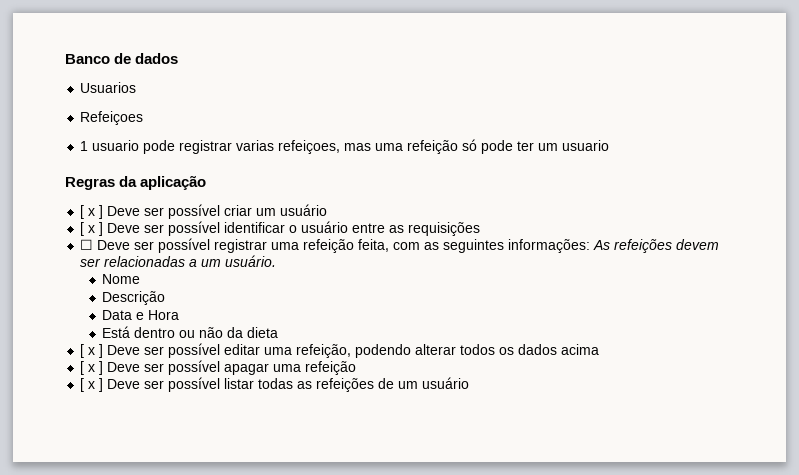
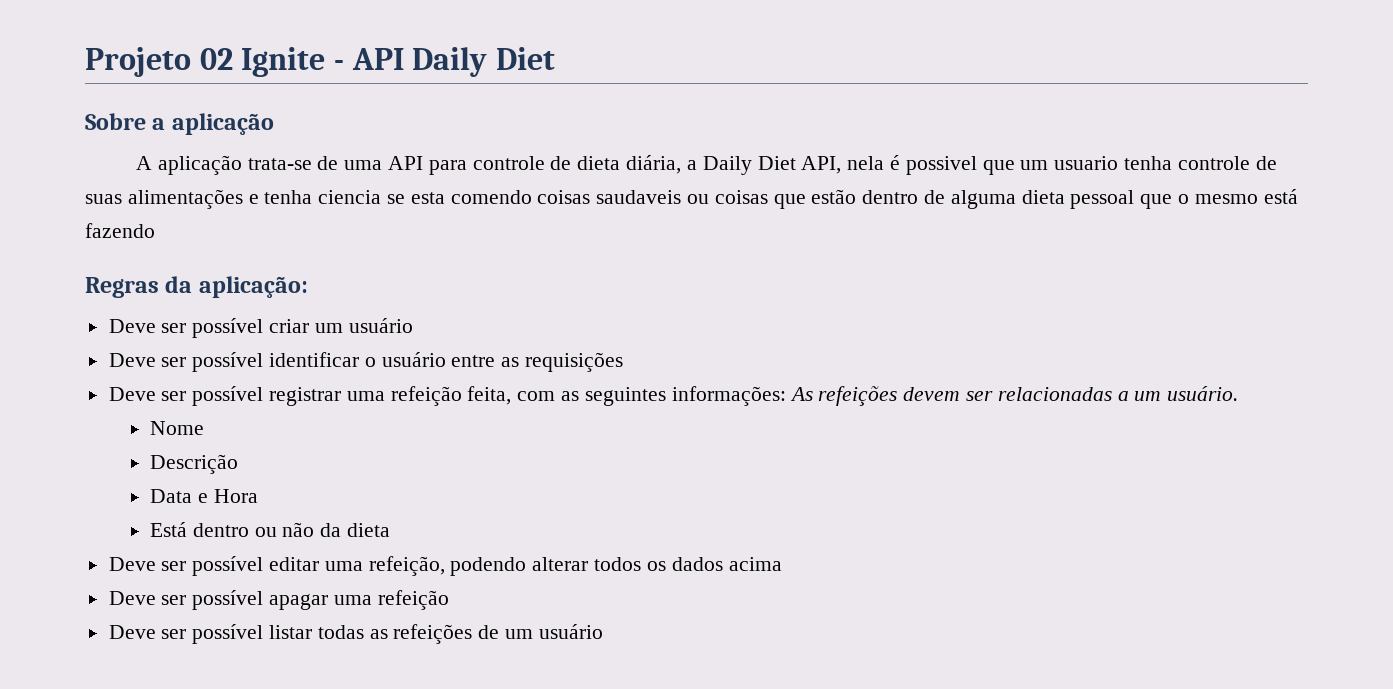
- Banco de dados
- Usuarios
- Refeiçoes
- 1 usuario pode registrar varias refeiçoes, mas uma refeição só pode ter um usuario
- Regras da aplicação
- [ x ] Deve ser possível criar um usuário
+ Projeto 02 Ignite - API Daily Diet
+ Sobre a aplicação
+ A aplicação trata-se de uma API para controle de dieta diária, a Daily Diet API, nela é possivel que um usuario tenha controle de suas alimentações e tenha ciencia se esta comendo coisas saudaveis ou coisas que estão dentro de alguma dieta pessoal que o mesmo está fazendo
+ Regras da aplicação:
+ Deve ser possível criar um usuário
- [ x ] Deve ser possível identificar o usuário entre as requisições
+ Deve ser possível identificar o usuário entre as requisições
- ☐ Deve ser possível registrar uma refeição feita, com as seguintes informações: As refeições devem ser relacionadas a um usuário.
+ Deve ser possível registrar uma refeição feita, com as seguintes informações: As refeições devem ser relacionadas a um usuário.
- [ x ] Deve ser possível editar uma refeição, podendo alterar todos os dados acima
+ Deve ser possível editar uma refeição, podendo alterar todos os dados acima
- [ x ] Deve ser possível apagar uma refeição
+ Deve ser possível apagar uma refeição
- [ x ] Deve ser possível listar todas as refeições de um usuário
+ Deve ser possível listar todas as refeições de um usuário

